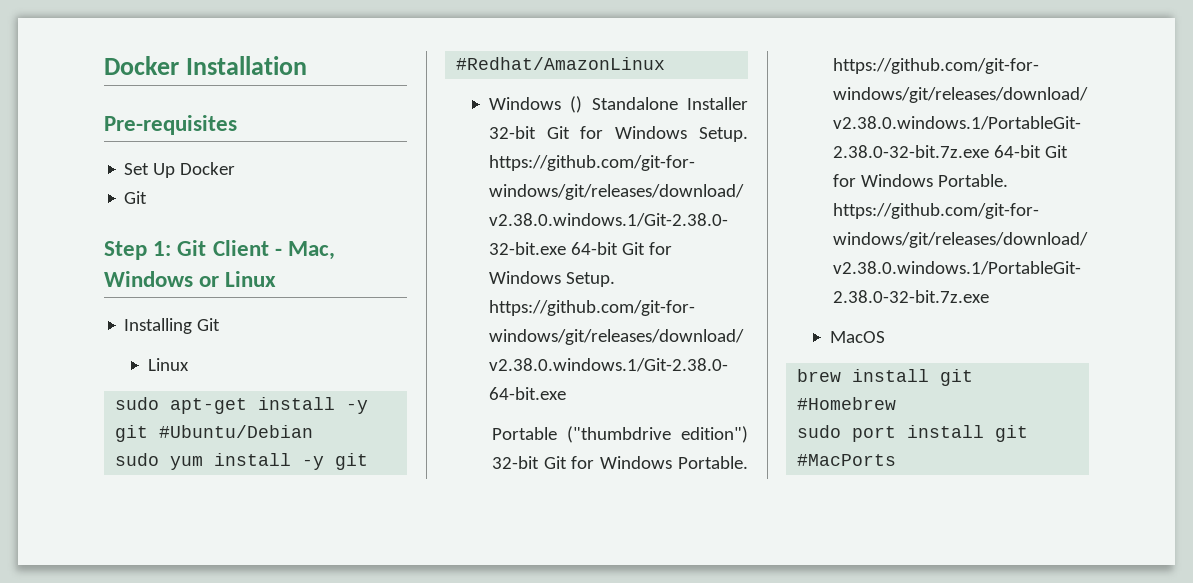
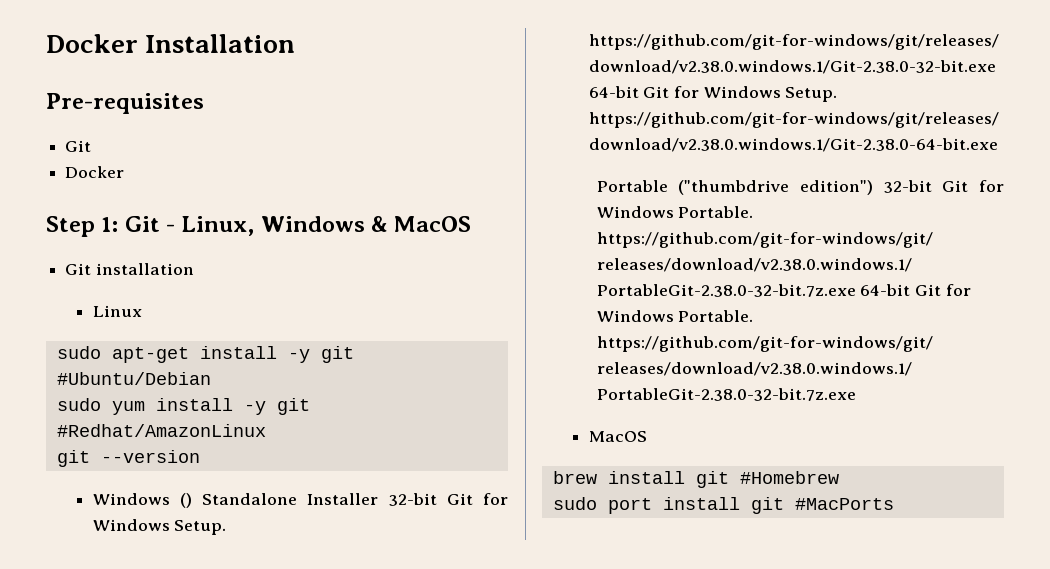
  Pre-requisites
- Set Up Docker
  Git
+ Docker
- Step 1: Git Client - Mac, Windows or Linux
- Installing Git
+ Step 1: Git - Linux, Windows & MacOS
+ Git installation
+ git --version

